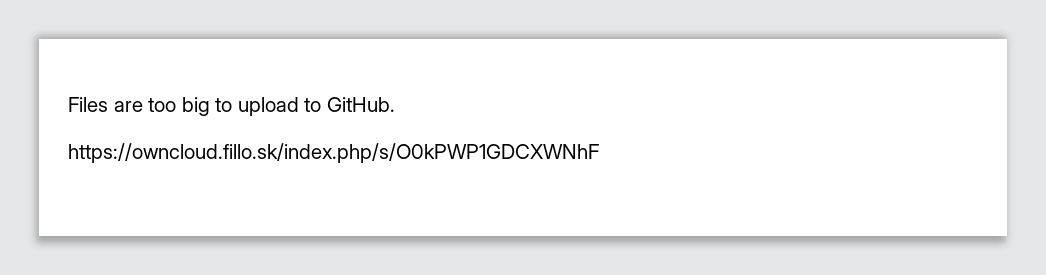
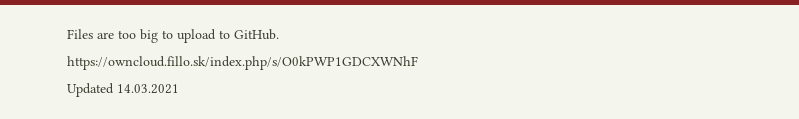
+ Updated 14.03.2021

